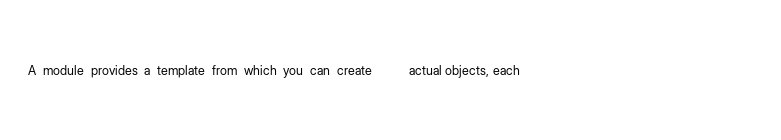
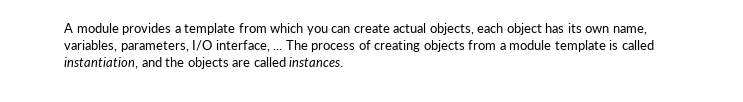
- A module provides a template from which you can create actual objects, each
+ A module provides a template from which you can create actual objects, each object has its own name, variables, parameters, I/O interface, ... The process of creating objects from a module template is called instantiation, and the objects are called instances.

